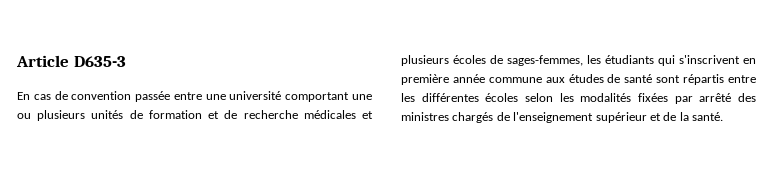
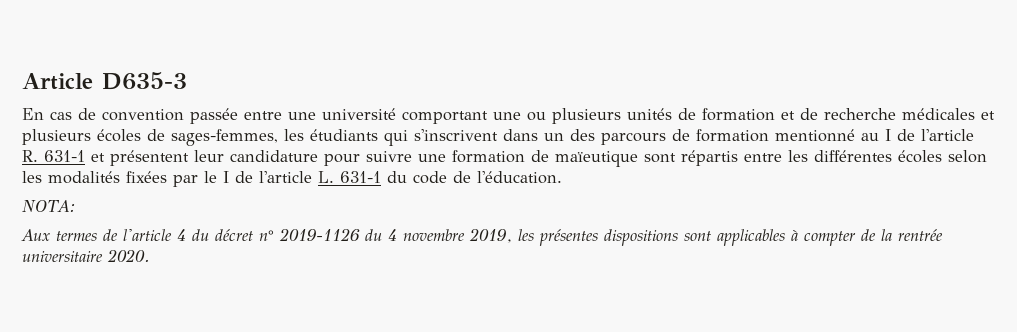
- En cas de convention passée entre une université comportant une ou plusieurs unités de formation et de recherche médicales et plusieurs écoles de sages-femmes, les étudiants qui s'inscrivent en première année commune aux études de santé sont répartis entre les différentes écoles selon les modalités fixées par arrêté des ministres chargés de l'enseignement supérieur et de la santé.
+ En cas de convention passée entre une université comportant une ou plusieurs unités de formation et de recherche médicales et plusieurs écoles de sages-femmes, les étudiants qui s'inscrivent dans un des parcours de formation mentionné au I de l'article R. 631-1 et présentent leur candidature pour suivre une formation de maïeutique sont répartis entre les différentes écoles selon les modalités fixées par le I de l'article L. 631-1 du code de l'éducation.
+ NOTA:
+ Aux termes de l'article 4 du décret n° 2019-1126 du 4 novembre 2019, les présentes dispositions sont applicables à compter de la rentrée universitaire 2020.

